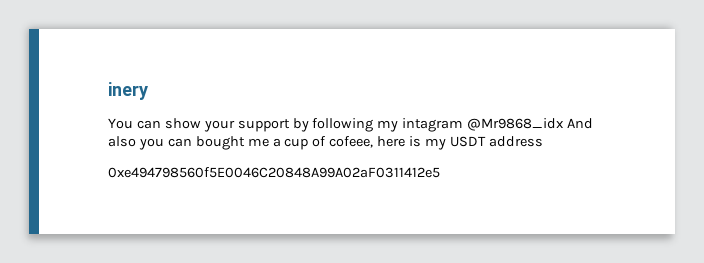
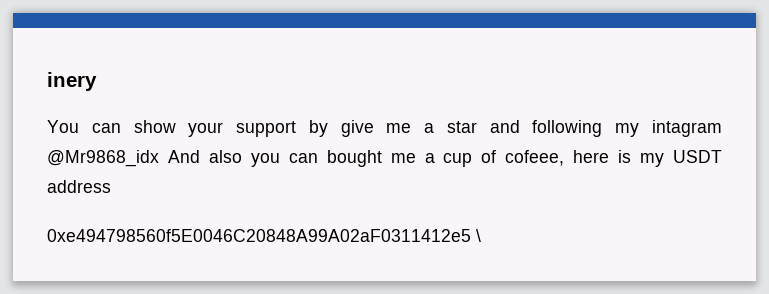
- You can show your support by following my intagram @Mr9868_idx And also you can bought me a cup of cofeee, here is my USDT address
+ You can show your support by give me a star and following my intagram @Mr9868_idx And also you can bought me a cup of cofeee, here is my USDT address
- 0xe494798560f5E0046C20848A99A02aF0311412e5
+ 0xe494798560f5E0046C20848A99A02aF0311412e5 \

